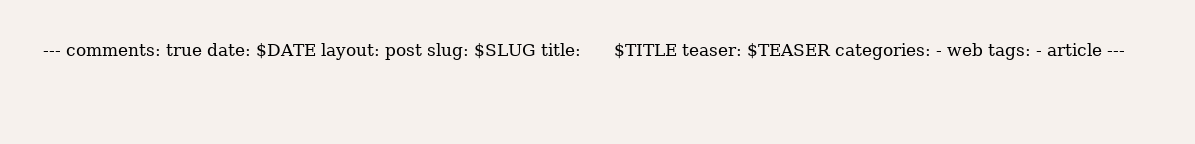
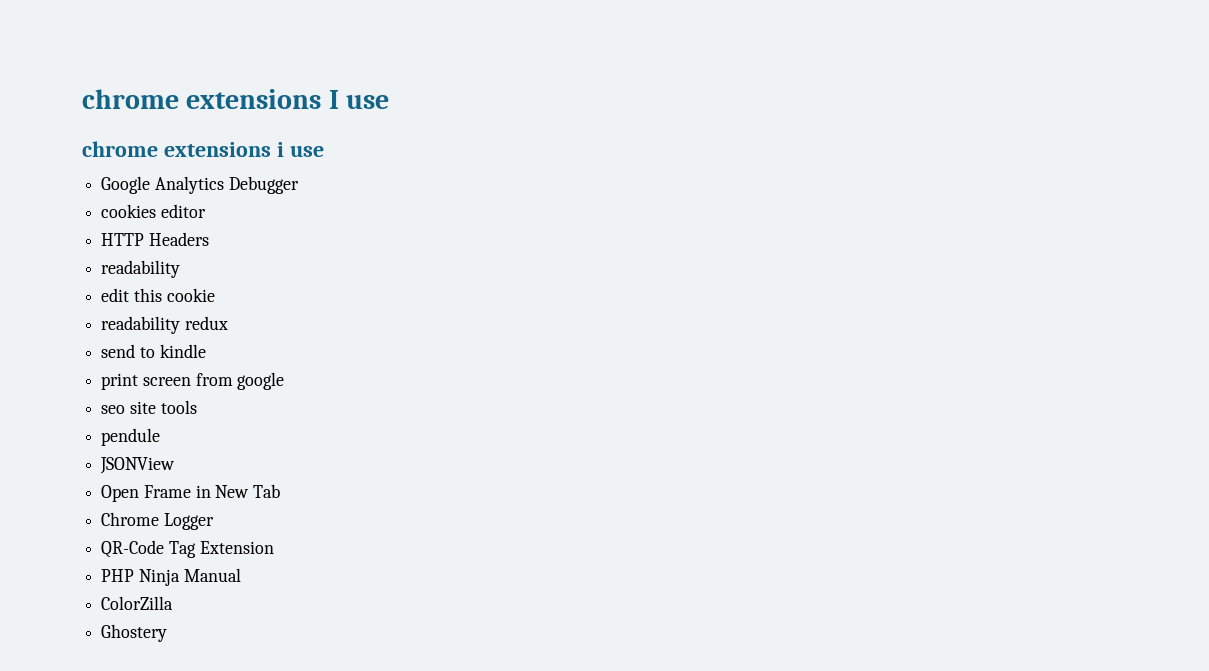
- --- comments: true date: $DATE layout: post slug: $SLUG title: $TITLE teaser: $TEASER categories: - web tags: - article ---
+ chrome extensions I use
+ chrome extensions i use
+ Google Analytics Debugger
+ cookies editor
+ HTTP Headers
+ readability
+ edit this cookie
+ readability redux
+ send to kindle
+ print screen from google
+ seo site tools
+ pendule
+ JSONView
+ Open Frame in New Tab
+ Chrome Logger
+ QR-Code Tag Extension
+ PHP Ninja Manual
+ ColorZilla
+ Ghostery

